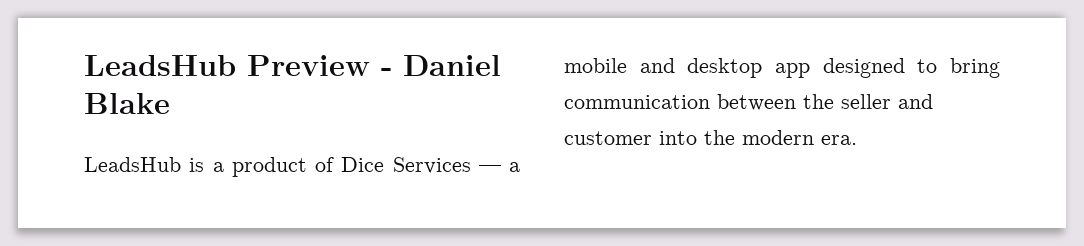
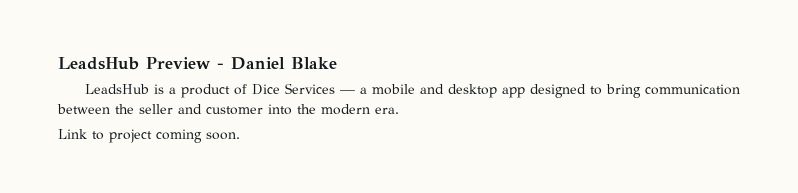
+ Link to project coming soon.

